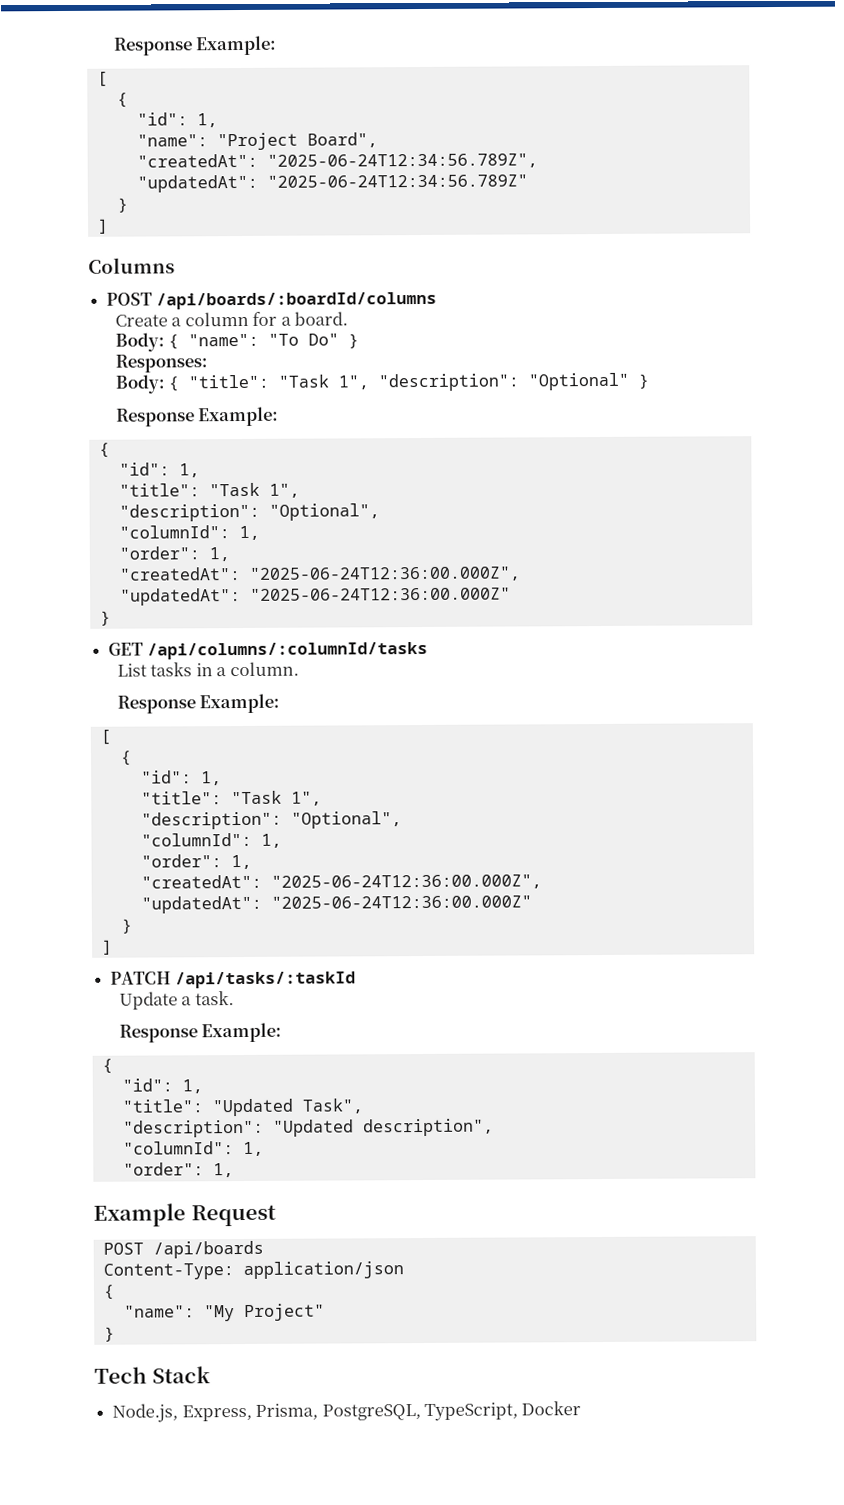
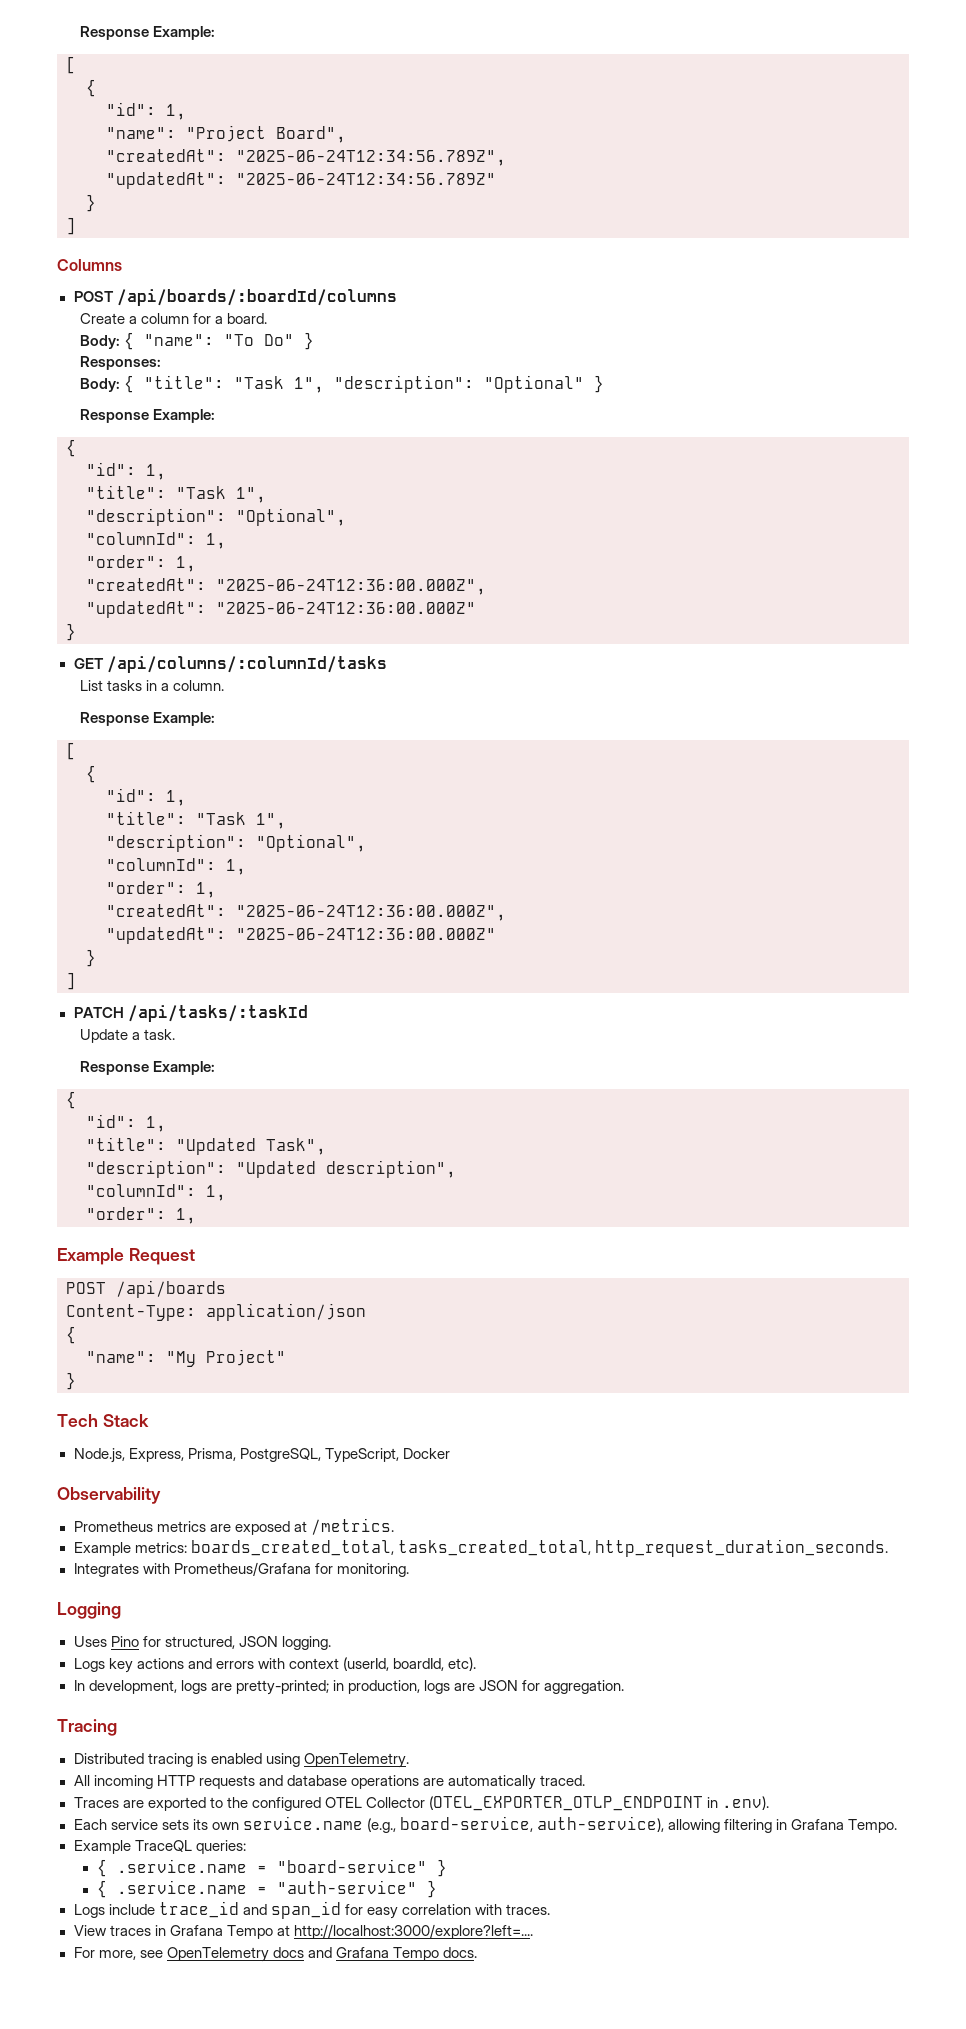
+ Observability
+ Prometheus metrics are exposed at /metrics.
+ Example metrics: boards_created_total, tasks_created_total, http_request_duration_seconds.
+ Integrates with Prometheus/Grafana for monitoring.
+ Logging
+ Uses Pino for structured, JSON logging.
+ Logs key actions and errors with context (userId, boardId, etc).
+ In development, logs are pretty-printed; in production, logs are JSON for aggregation.
+ Tracing
+ Distributed tracing is enabled using OpenTelemetry.
+ All incoming HTTP requests and database operations are automatically traced.
+ Traces are exported to the configured OTEL Collector (OTEL_EXPORTER_OTLP_ENDPOINT in .env).
+ Each service sets its own service.name (e.g., board-service, auth-service), allowing filtering in Grafana Tempo.
+ Example TraceQL queries:
+ { .service.name = "board-service" }
+ { .service.name = "auth-service" }
+ Logs include trace_id and span_id for easy correlation with traces.
+ View traces in Grafana Tempo at http://localhost:3000/explore?left=....
+ For more, see OpenTelemetry docs and Grafana Tempo docs.

